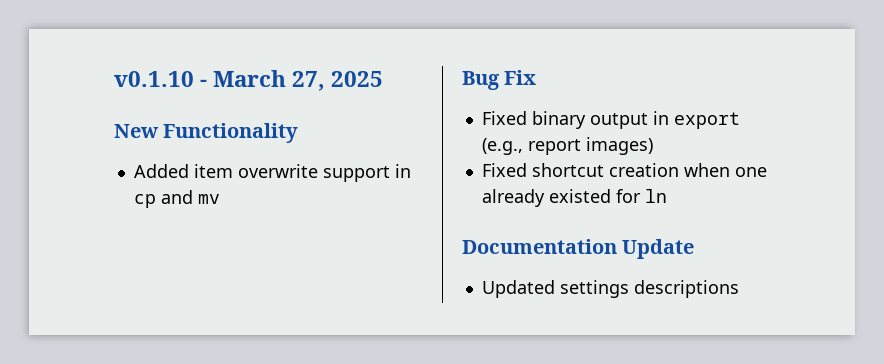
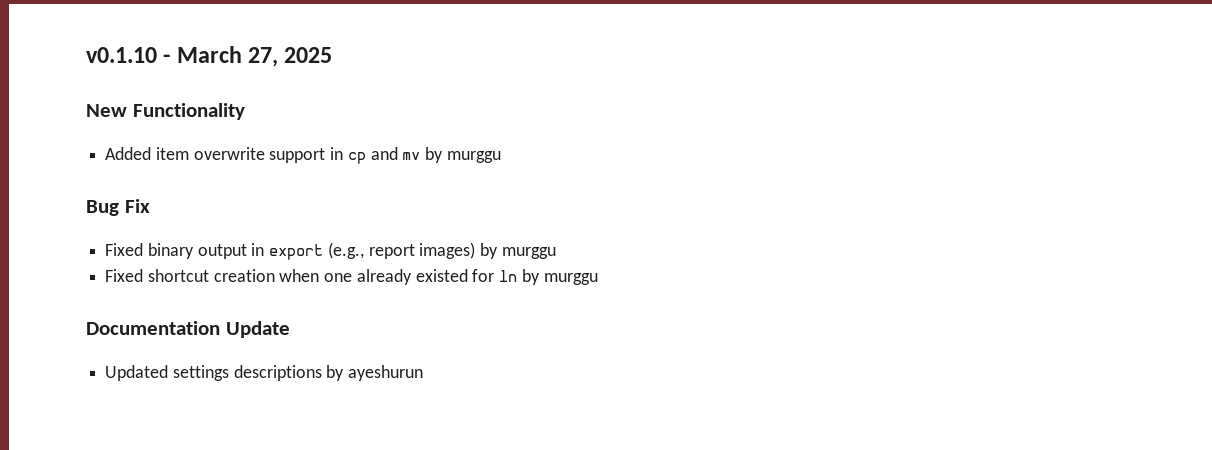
- Added item overwrite support in cp and mv
+ Added item overwrite support in cp and mv by murggu
- Fixed binary output in export (e.g., report images)
+ Fixed binary output in export (e.g., report images) by murggu
- Fixed shortcut creation when one already existed for ln
+ Fixed shortcut creation when one already existed for ln by murggu
- Updated settings descriptions
+ Updated settings descriptions by ayeshurun

